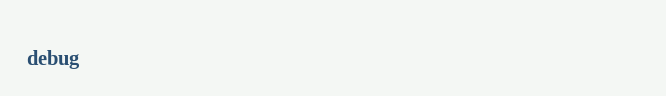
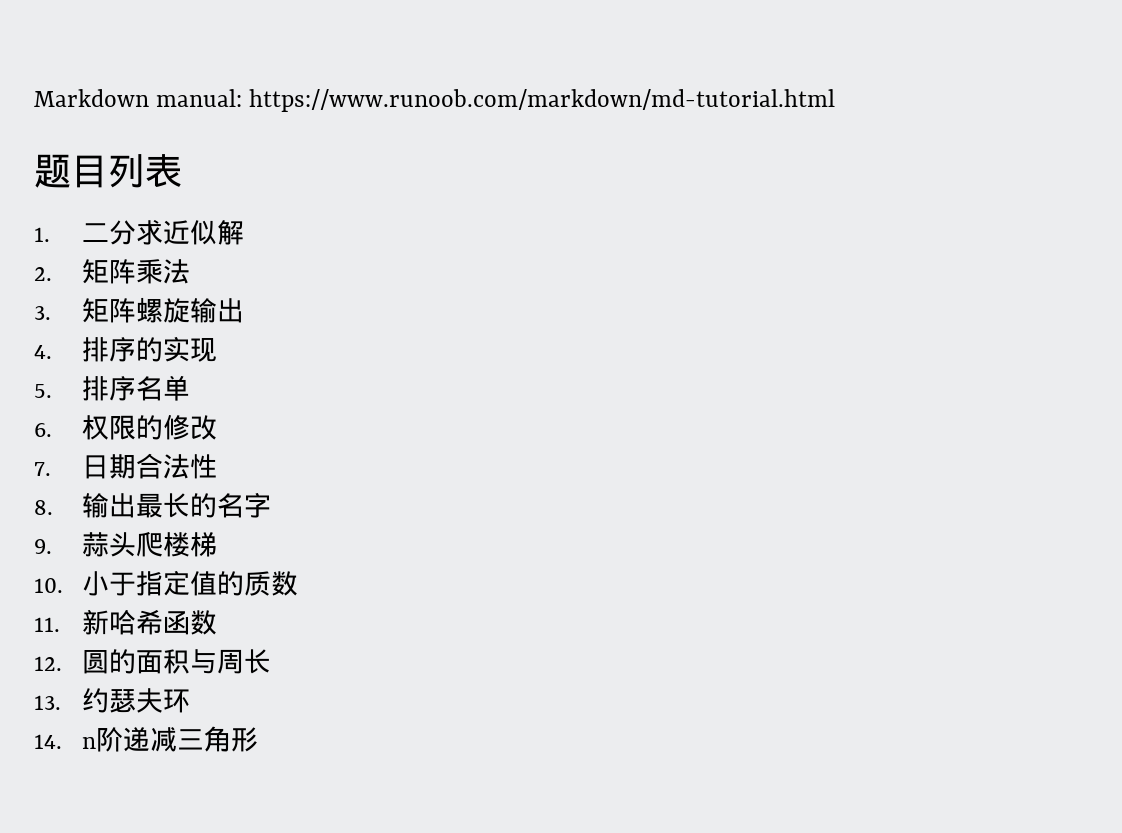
- debug
+ Markdown manual: https://www.runoob.com/markdown/md-tutorial.html
+ 题目列表
+ 1.二分求近似解
+ 2.矩阵乘法
+ 3.矩阵螺旋输出
+ 4.排序的实现
+ 5.排序名单
+ 6.权限的修改
+ 7.日期合法性
+ 8.输出最长的名字
+ 9.蒜头爬楼梯
+ 10.小于指定值的质数
+ 11.新哈希函数
+ 12.圆的面积与周长
+ 13.约瑟夫环
+ 14. n阶递减三角形

